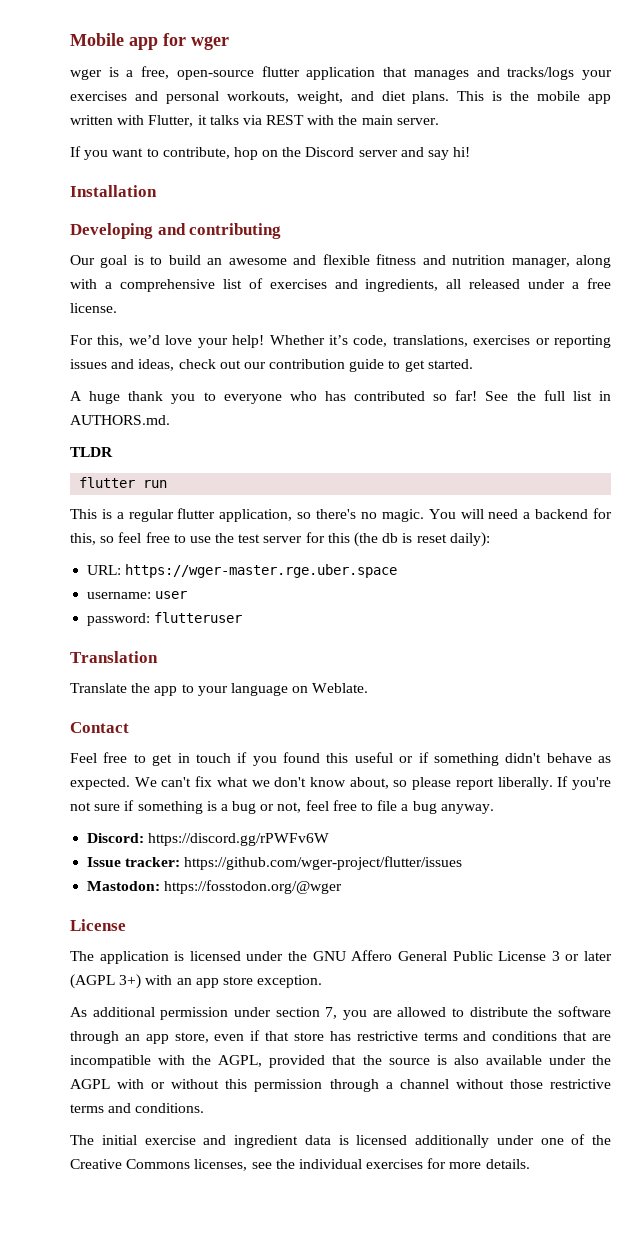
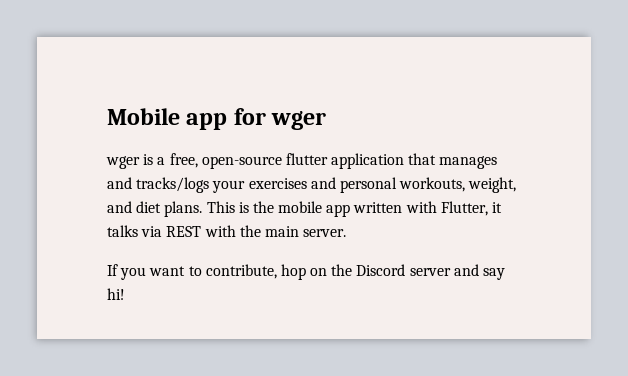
- Installation
- Developing and contributing
- Our goal is to build an awesome and flexible fitness and nutrition manager, along with a comprehensive list of exercises and ingredients, all released under a free license.
- For this, we’d love your help! Whether it’s code, translations, exercises or reporting issues and ideas, check out our contribution guide to get started.
- A huge thank you to everyone who has contributed so far! See the full list in AUTHORS.md.
- TLDR
- flutter run
- This is a regular flutter application, so there's no magic. You will need a backend for this, so feel free to use the test server for this (the db is reset daily):
- URL: https://wger-master.rge.uber.space
- username: user
- password: flutteruser
- Translation
- Translate the app to your language on Weblate.
- Contact
- Feel free to get in touch if you found this useful or if something didn't behave as expected. We can't fix what we don't know about, so please report liberally. If you're not sure if something is a bug or not, feel free to file a bug anyway.
- Discord: https://discord.gg/rPWFv6W
- Issue tracker: https://github.com/wger-project/flutter/issues
- Mastodon: https://fosstodon.org/@wger
- License
- The application is licensed under the GNU Affero General Public License 3 or later (AGPL 3+) with an app store exception.
- As additional permission under section 7, you are allowed to distribute the software through an app store, even if that store has restrictive terms and conditions that are incompatible with the AGPL, provided that the source is also available under the AGPL with or without this permission through a channel without those restrictive terms and conditions.
- The initial exercise and ingredient data is licensed additionally under one of the Creative Commons licenses, see the individual exercises for more details.

